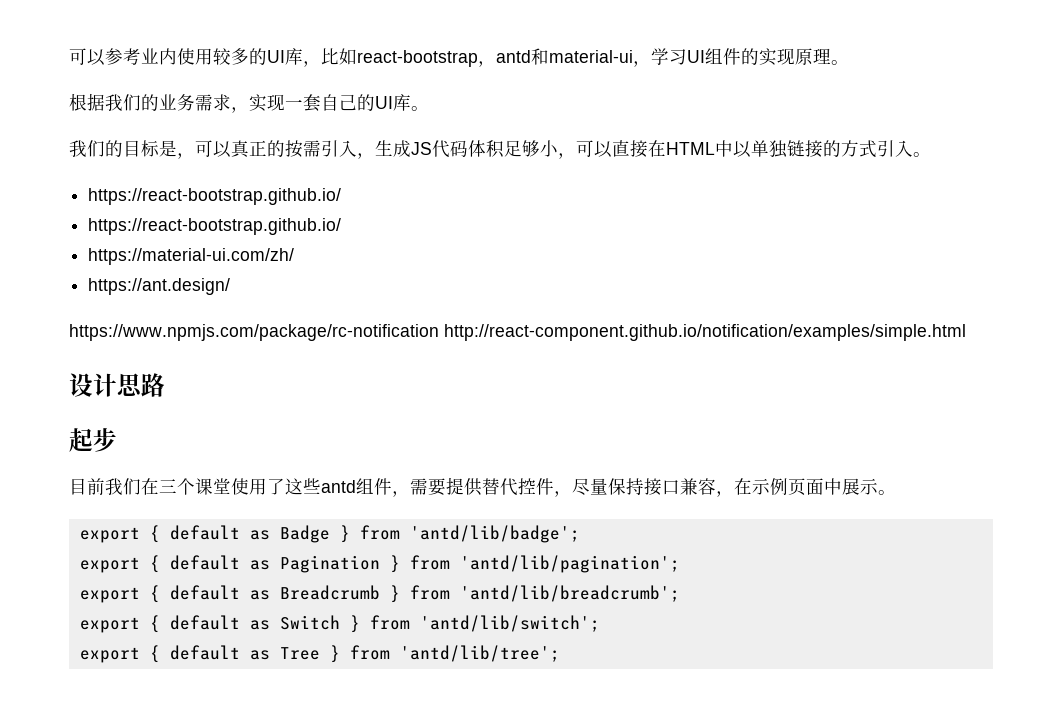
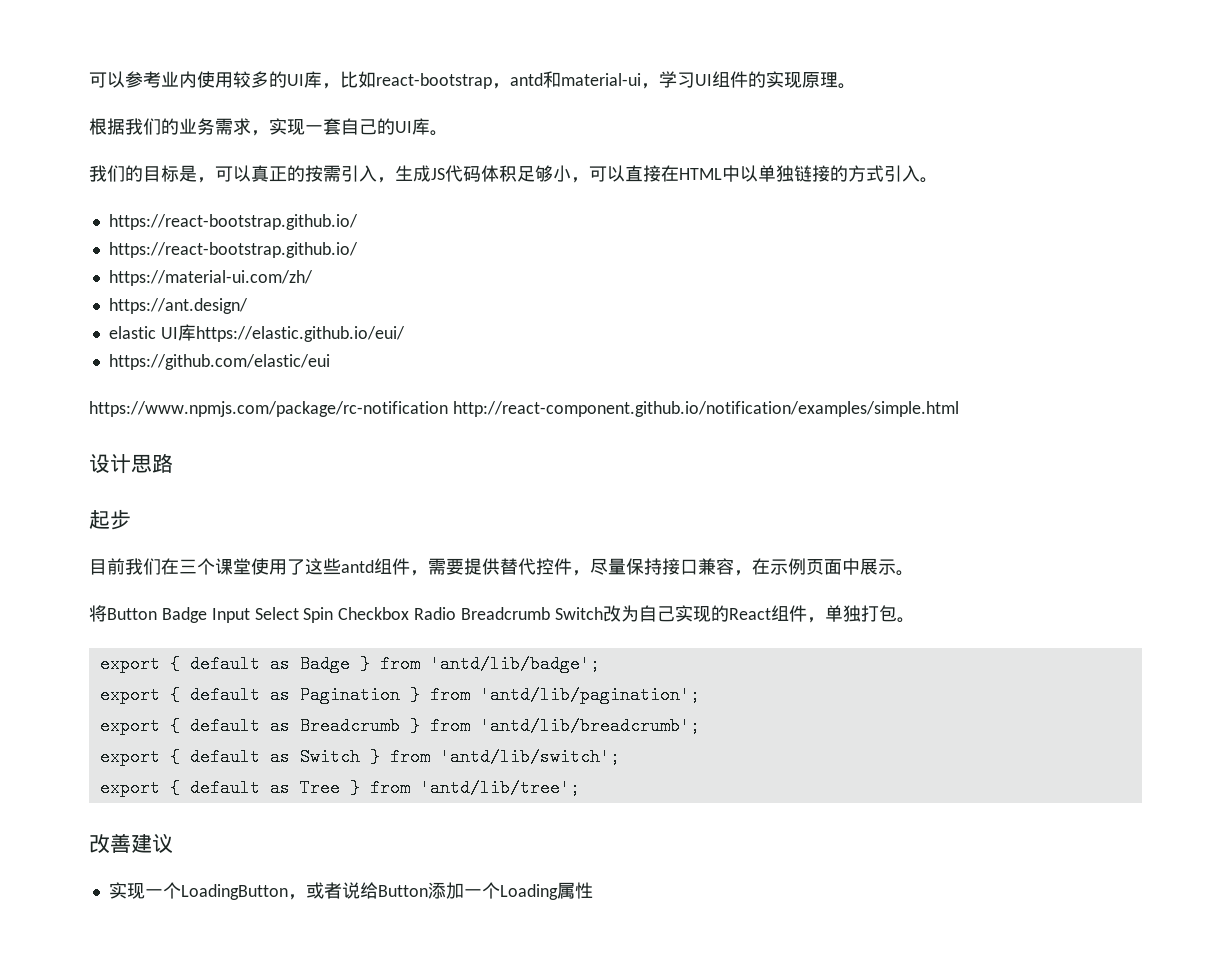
+ elastic UI库https://elastic.github.io/eui/
+ https://github.com/elastic/eui
+ 将Button Badge Input Select Spin Checkbox Radio Breadcrumb Switch改为自己实现的React组件，单独打包。
+ 改善建议
+ 实现一个LoadingButton，或者说给Button添加一个Loading属性

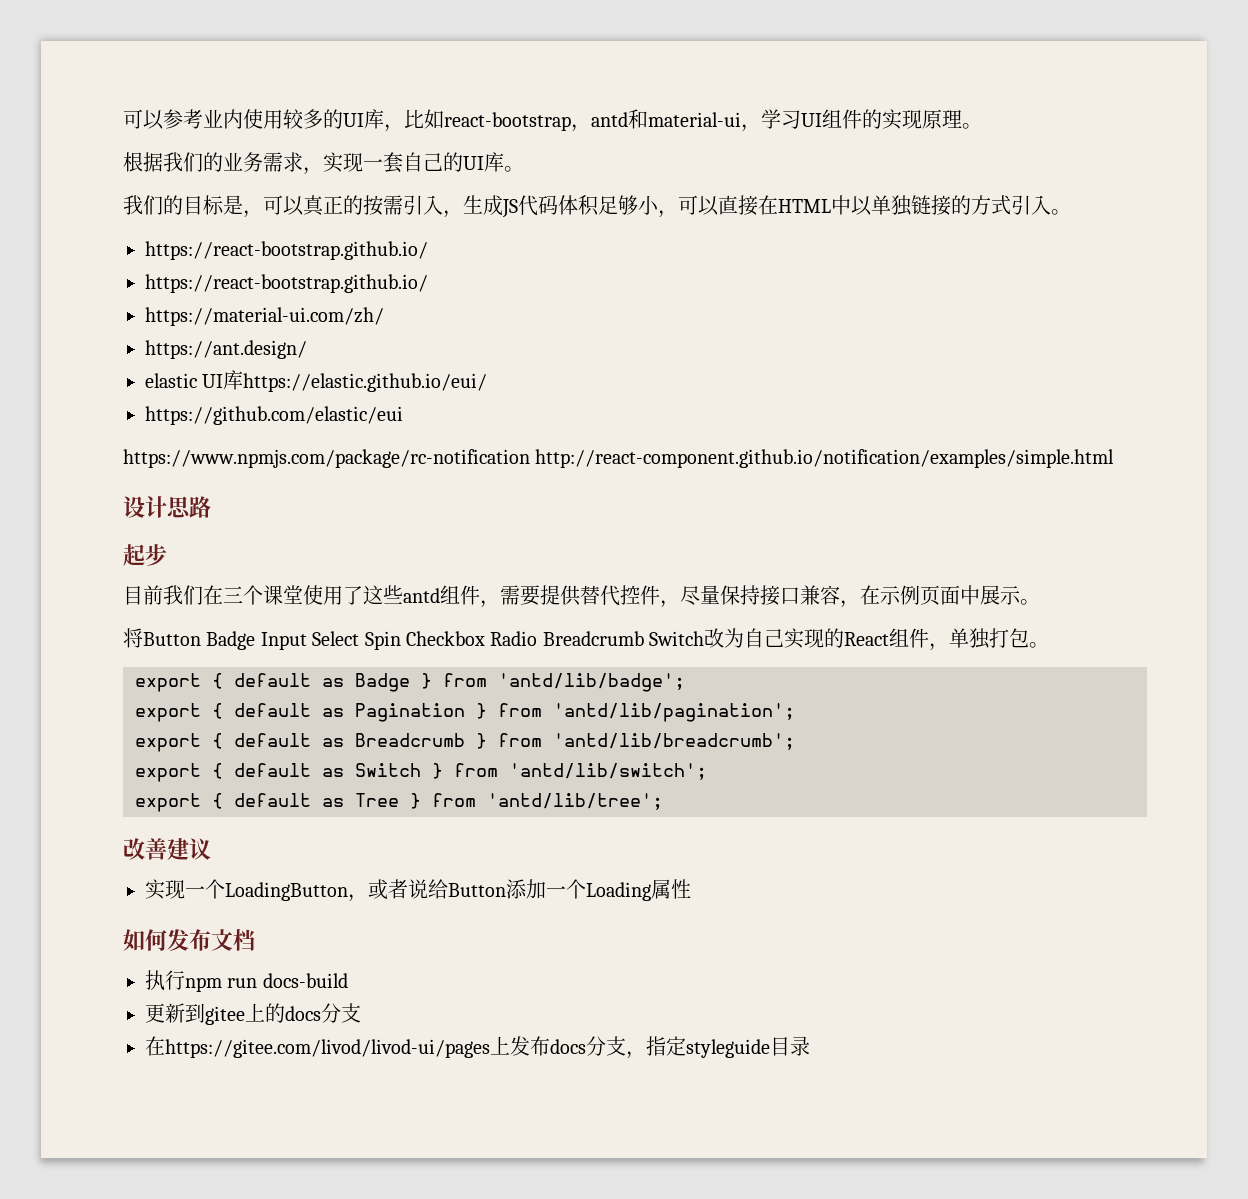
+ 如何发布文档
+ 执行npm run docs-build
+ 更新到gitee上的docs分支
+ 在https://gitee.com/livod/livod-ui/pages上发布docs分支，指定styleguide目录

